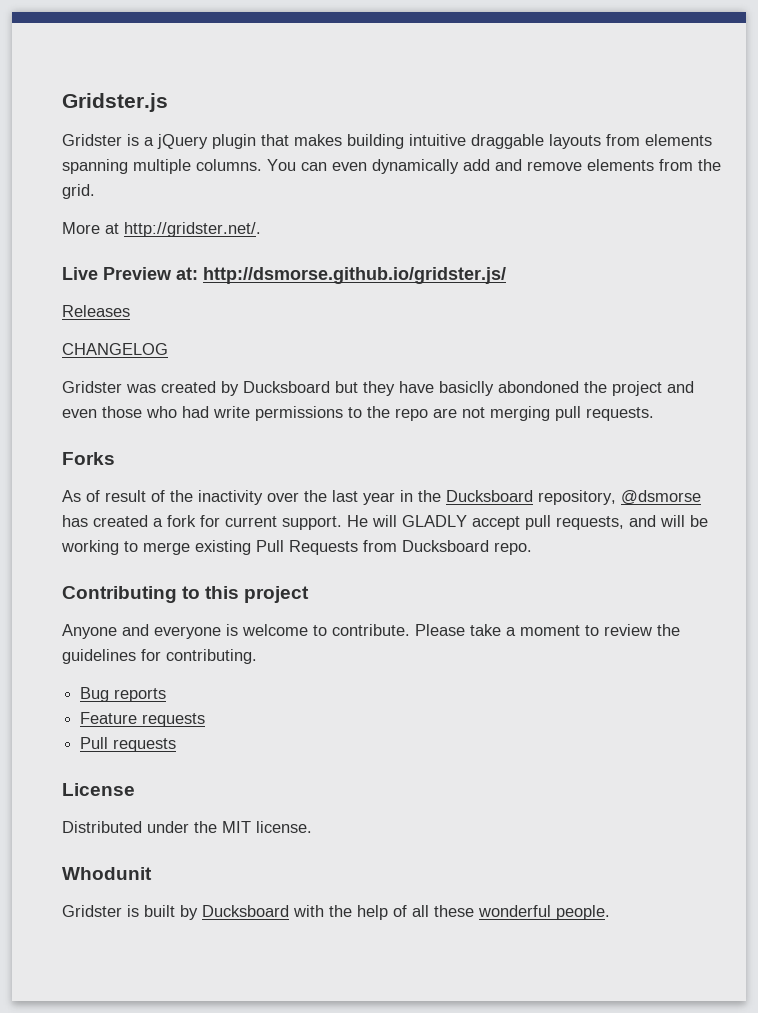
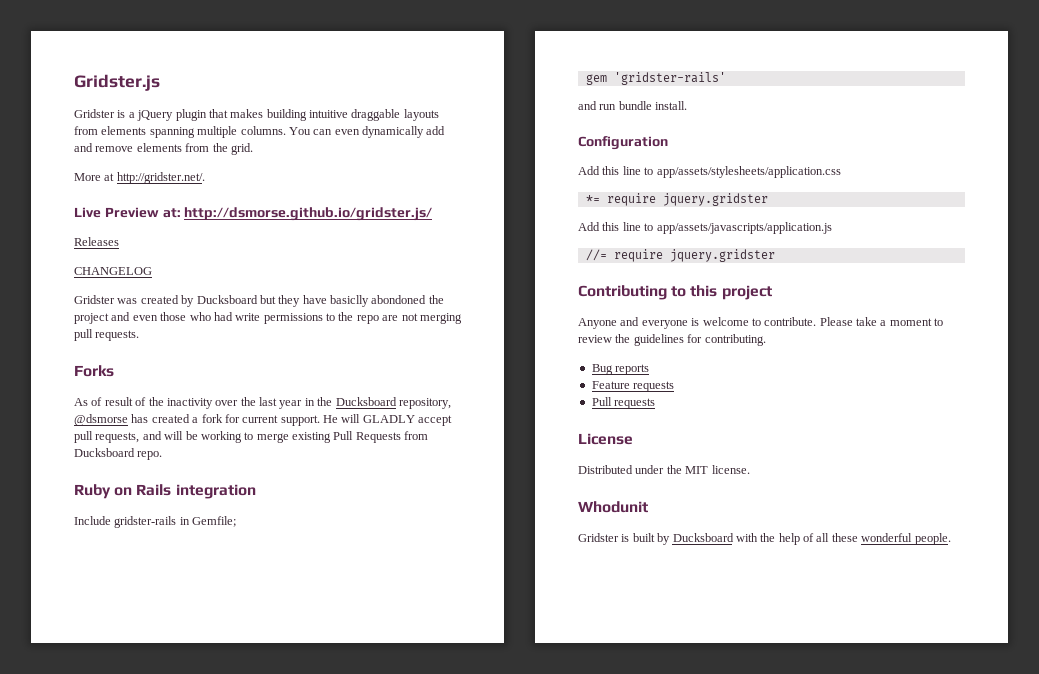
+ Ruby on Rails integration
+ Include gridster-rails in Gemfile;
+ gem 'gridster-rails'
+ and run bundle install.
+ Configuration
+ Add this line to app/assets/stylesheets/application.css
+ *= require jquery.gridster
+ Add this line to app/assets/javascripts/application.js
+ //= require jquery.gridster

